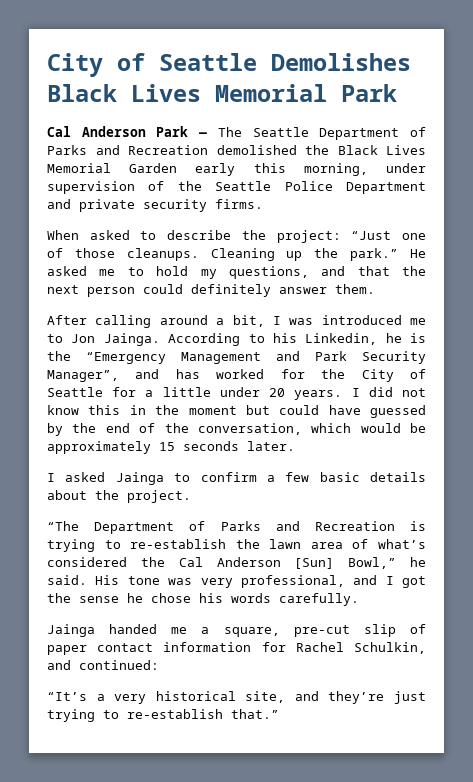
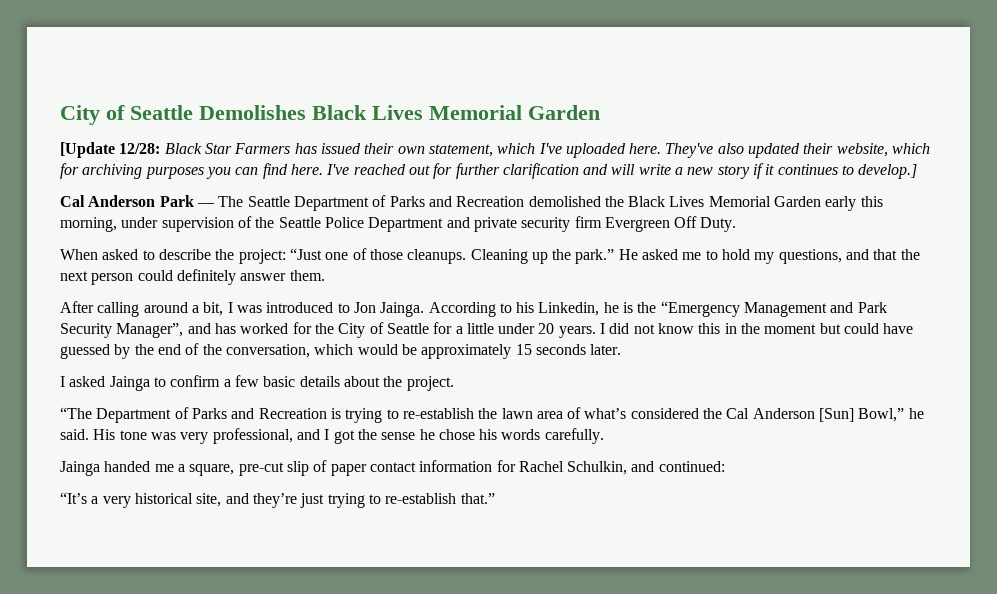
- City of Seattle Demolishes Black Lives Memorial Park
+ City of Seattle Demolishes Black Lives Memorial Garden
+ [Update 12/28: Black Star Farmers has issued their own statement, which I've uploaded here. They've also updated their website, which for archiving purposes you can find here. I've reached out for further clarification and will write a new story if it continues to develop.]
- Cal Anderson Park — The Seattle Department of Parks and Recreation demolished the Black Lives Memorial Garden early this morning, under supervision of the Seattle Police Department and private security firms.
+ Cal Anderson Park — The Seattle Department of Parks and Recreation demolished the Black Lives Memorial Garden early this morning, under supervision of the Seattle Police Department and private security firm Evergreen Off Duty.
- After calling around a bit, I was introduced me to Jon Jainga.
+ After calling around a bit, I was introduced to Jon Jainga.

